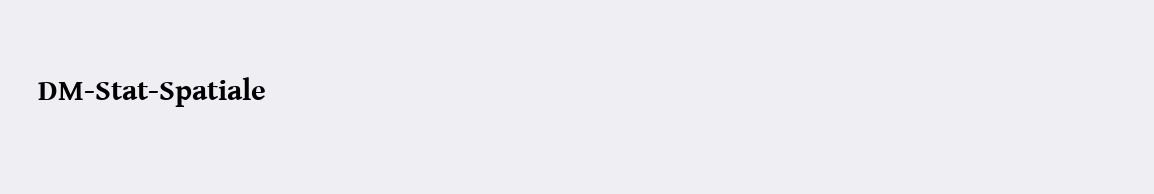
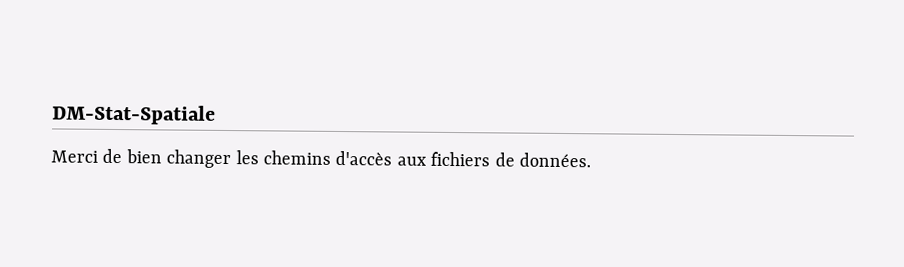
+ Merci de bien changer les chemins d'accès aux fichiers de données.

